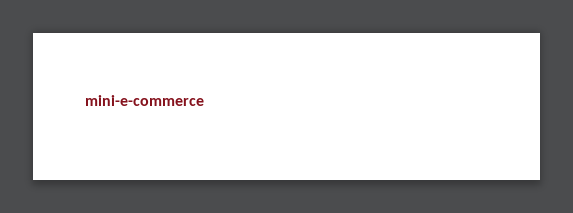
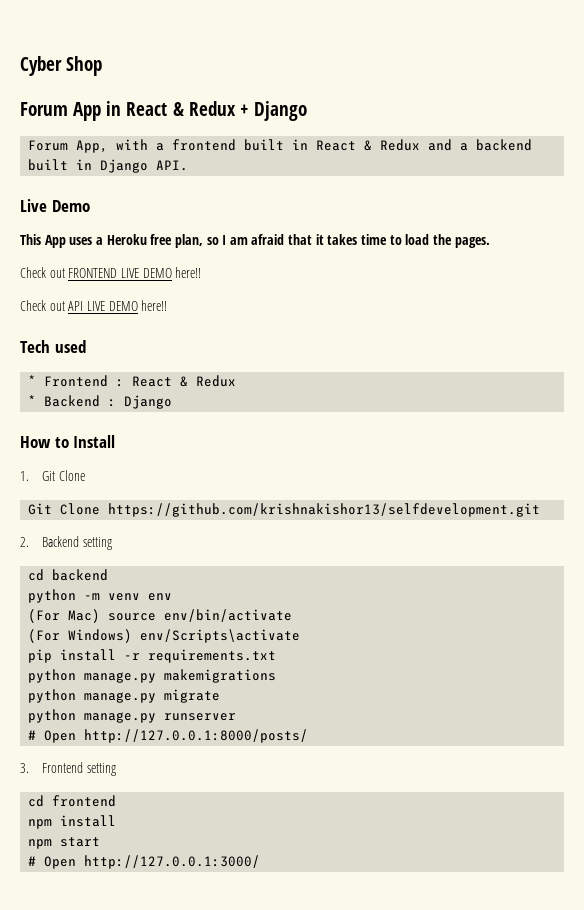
- mini-e-commerce
+ Cyber Shop
+ Forum App in React & Redux + Django
+ Forum App, with a frontend built in React & Redux and a backend built in Django API.
+ Live Demo
+ This App uses a Heroku free plan, so I am afraid that it takes time to load the pages.
+ Check out FRONTEND LIVE DEMO here!!
+ Check out API LIVE DEMO here!!
+ Tech used
+ * Frontend : React & Redux
+ * Backend : Django
+ How to Install
+ 1. Git Clone
+ Git Clone https://github.com/krishnakishor13/selfdevelopment.git
+ 2. Backend setting
+ cd backend
+ python -m venv env
+ (For Mac) source env/bin/activate
+ (For Windows) env/Scripts\activate
+ pip install -r requirements.txt
+ python manage.py makemigrations
+ python manage.py migrate
+ python manage.py runserver
+ # Open http://127.0.0.1:8000/posts/
+ 3. Frontend setting
+ cd frontend
+ npm install
+ npm start
+ # Open http://127.0.0.1:3000/

